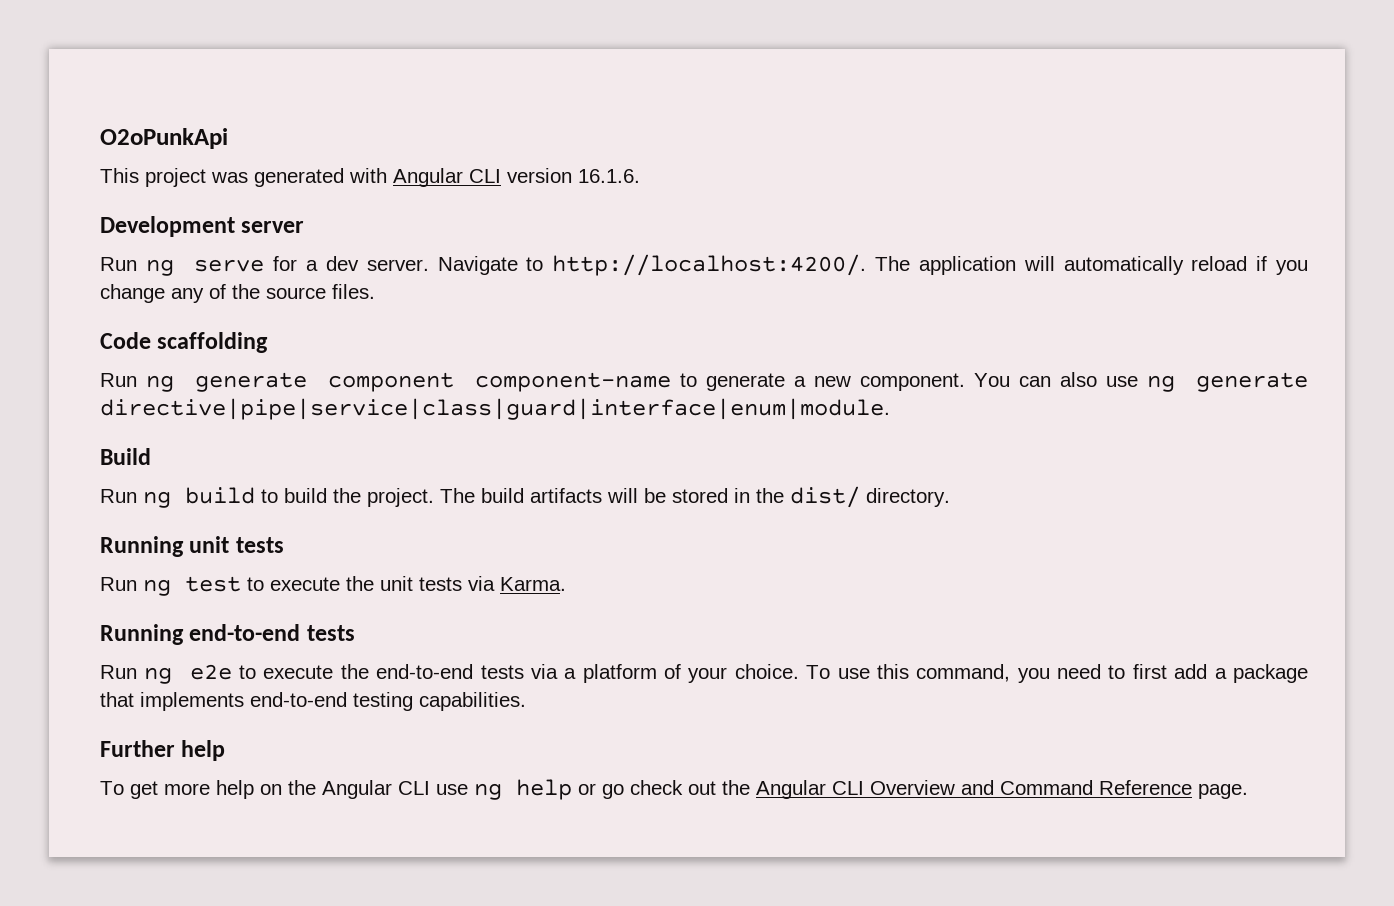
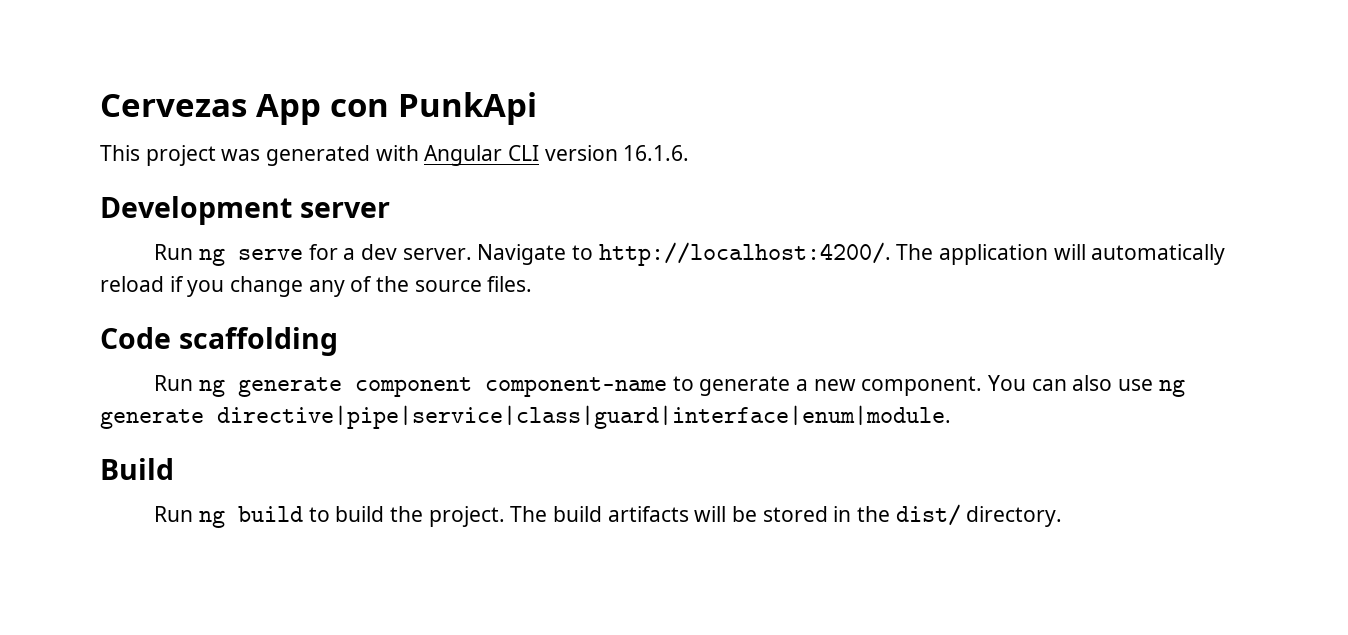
- O2oPunkApi
+ Cervezas App con PunkApi
- Running unit tests
- Run ng test to execute the unit tests via Karma.
- Running end-to-end tests
- Run ng e2e to execute the end-to-end tests via a platform of your choice. To use this command, you need to first add a package that implements end-to-end testing capabilities.
- Further help
- To get more help on the Angular CLI use ng help or go check out the Angular CLI Overview and Command Reference page.

